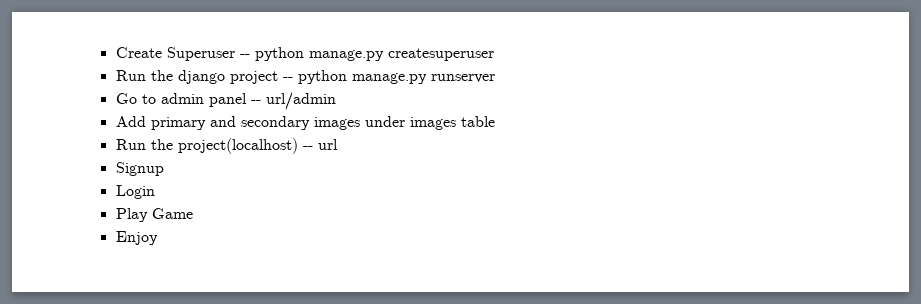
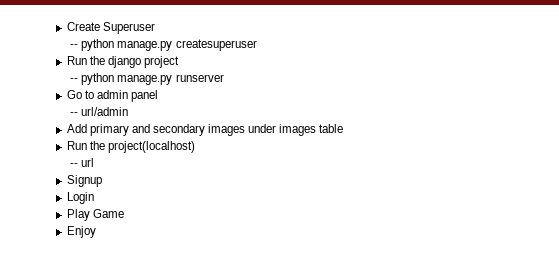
- Create Superuser -- python manage.py createsuperuser
+ Create Superuser
+ -- python manage.py createsuperuser
- Run the django project -- python manage.py runserver
+ Run the django project
+ -- python manage.py runserver
- Go to admin panel -- url/admin
+ Go to admin panel
+ -- url/admin
- Run the project(localhost) -- url
+ Run the project(localhost)
+ -- url

